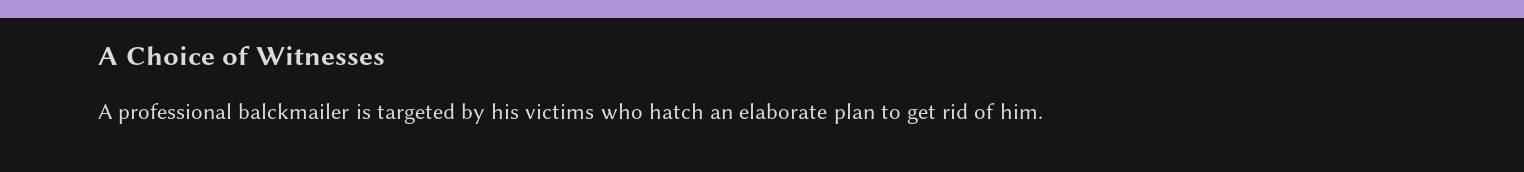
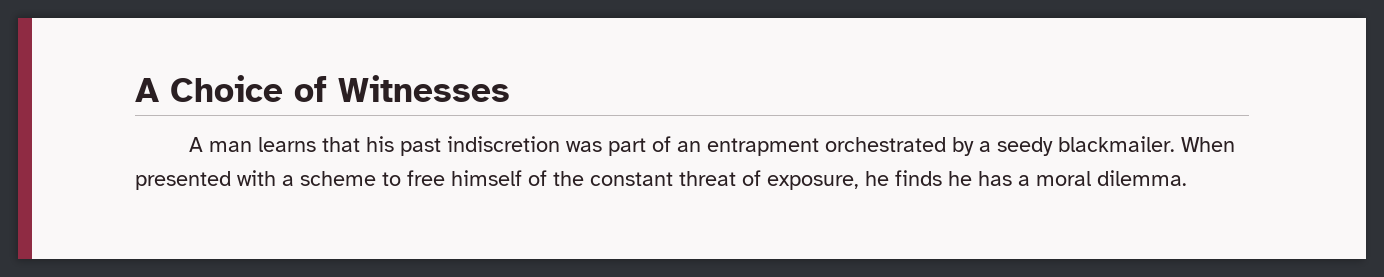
- A professional balckmailer is targeted by his victims who hatch an elaborate plan to get rid of him.
+ A man learns that his past indiscretion was part of an entrapment orchestrated by a seedy blackmailer. When presented with a scheme to free himself of the constant threat of exposure, he finds he has a moral dilemma.

